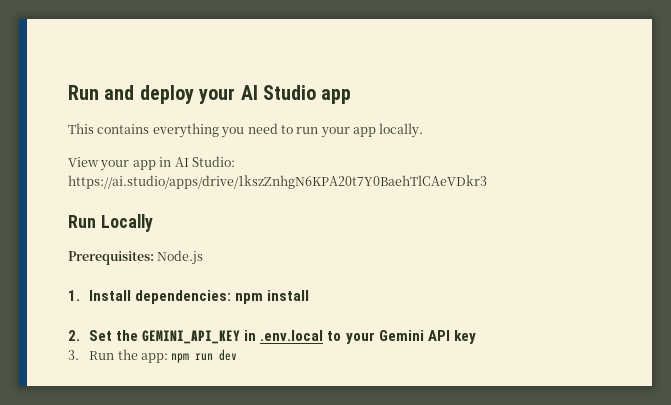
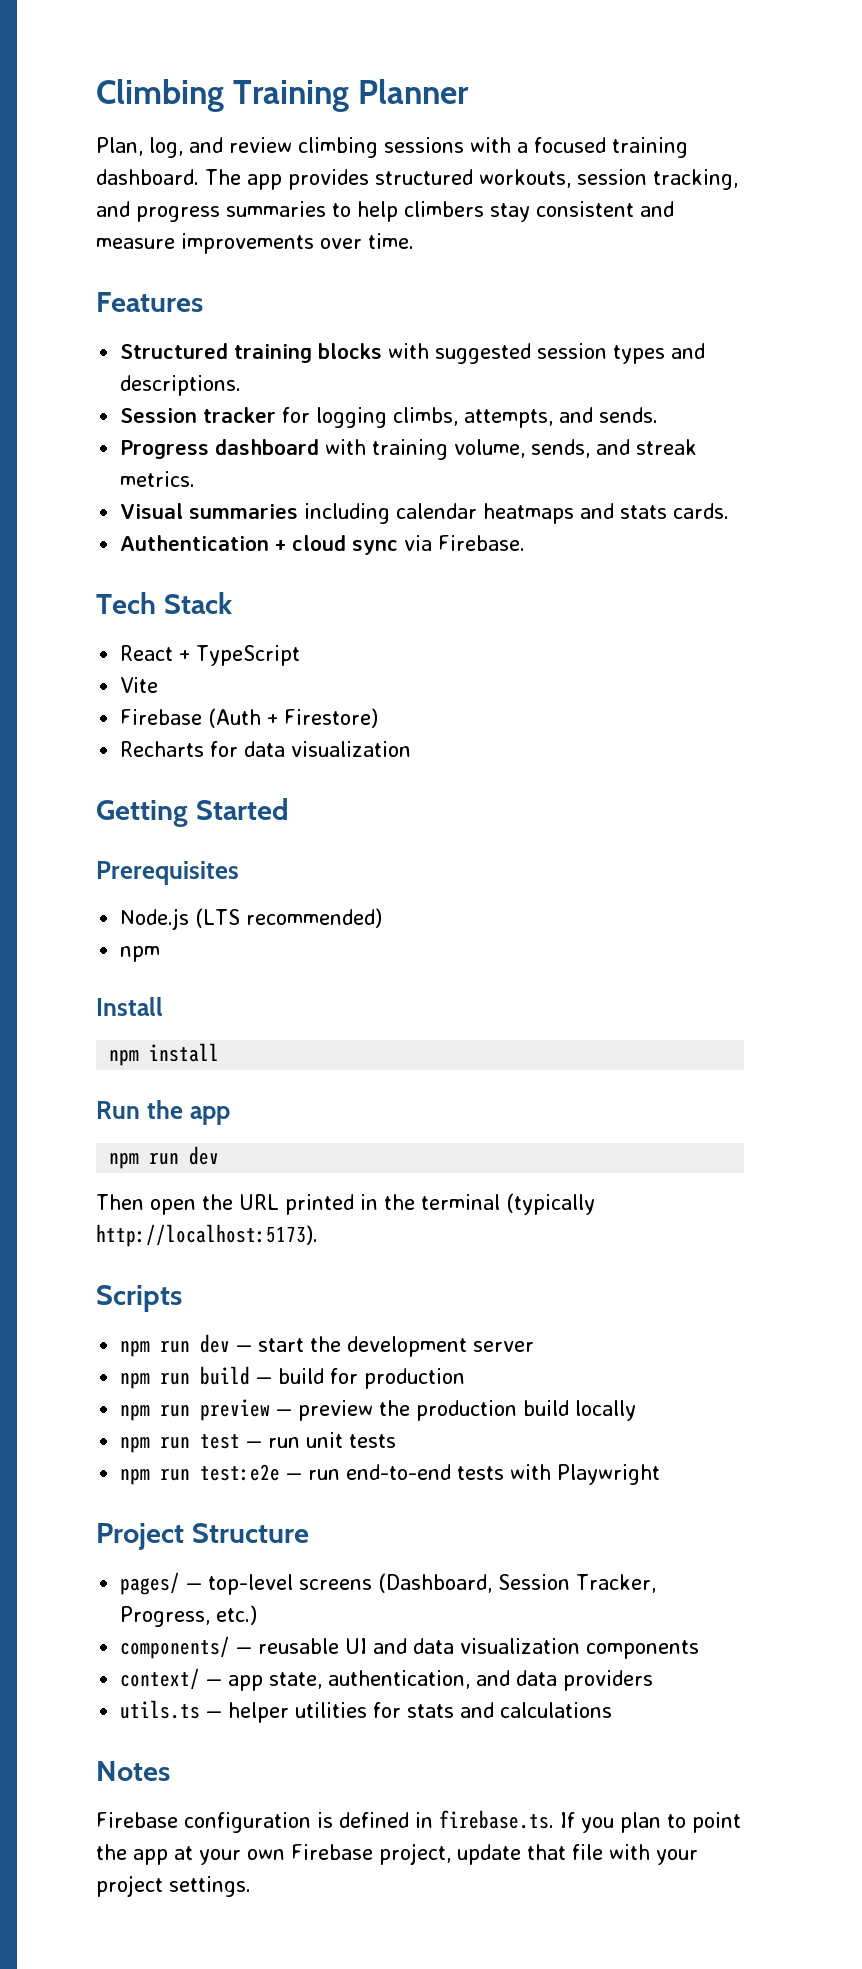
- Run and deploy your AI Studio app
- This contains everything you need to run your app locally.
- View your app in AI Studio: https://ai.studio/apps/drive/1kszZnhgN6KPA20t7Y0BaehTlCAeVDkr3
- Run Locally
- Prerequisites: Node.js
- 1. Install dependencies: npm install
+ Climbing Training Planner
+ Plan, log, and review climbing sessions with a focused training dashboard. The app provides structured workouts, session tracking, and progress summaries to help climbers stay consistent and measure improvements over time.
+ Features
+ Structured training blocks with suggested session types and descriptions.
+ Session tracker for logging climbs, attempts, and sends.
+ Progress dashboard with training volume, sends, and streak metrics.
+ Visual summaries including calendar heatmaps and stats cards.
+ Authentication + cloud sync via Firebase.
+ Tech Stack
+ React + TypeScript
+ Vite
+ Firebase (Auth + Firestore)
+ Recharts for data visualization
+ Getting Started
+ Prerequisites
+ Node.js (LTS recommended)
+ npm
+ Install
+ npm install
- 2. Set the GEMINI_API_KEY in .env.local to your Gemini API key
- 3. Run the app: npm run dev
+ Run the app
+ npm run dev
+ Then open the URL printed in the terminal (typically http://localhost:5173).
+ Scripts
+ npm run dev — start the development server
+ npm run build — build for production
+ npm run preview — preview the production build locally
+ npm run test — run unit tests
+ npm run test:e2e — run end-to-end tests with Playwright
+ Project Structure
+ pages/ — top-level screens (Dashboard, Session Tracker, Progress, etc.)
+ components/ — reusable UI and data visualization components
+ context/ — app state, authentication, and data providers
+ utils.ts — helper utilities for stats and calculations
+ Notes
+ Firebase configuration is defined in firebase.ts. If you plan to point the app at your own Firebase project, update that file with your project settings.

